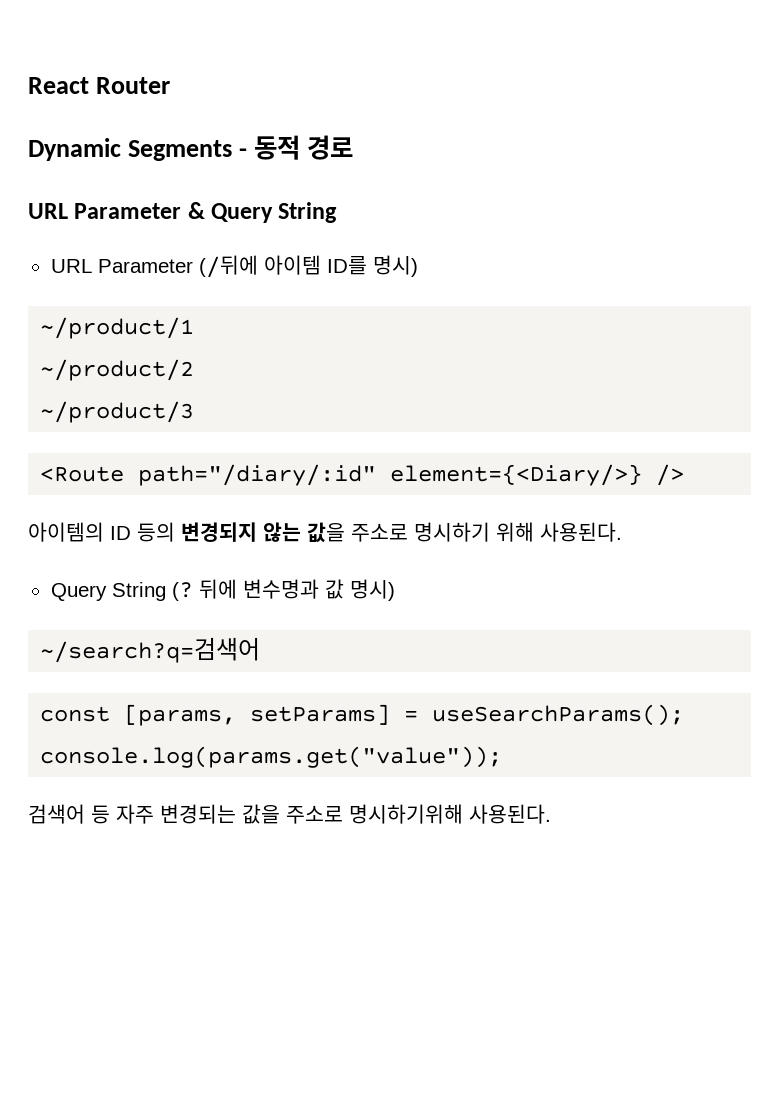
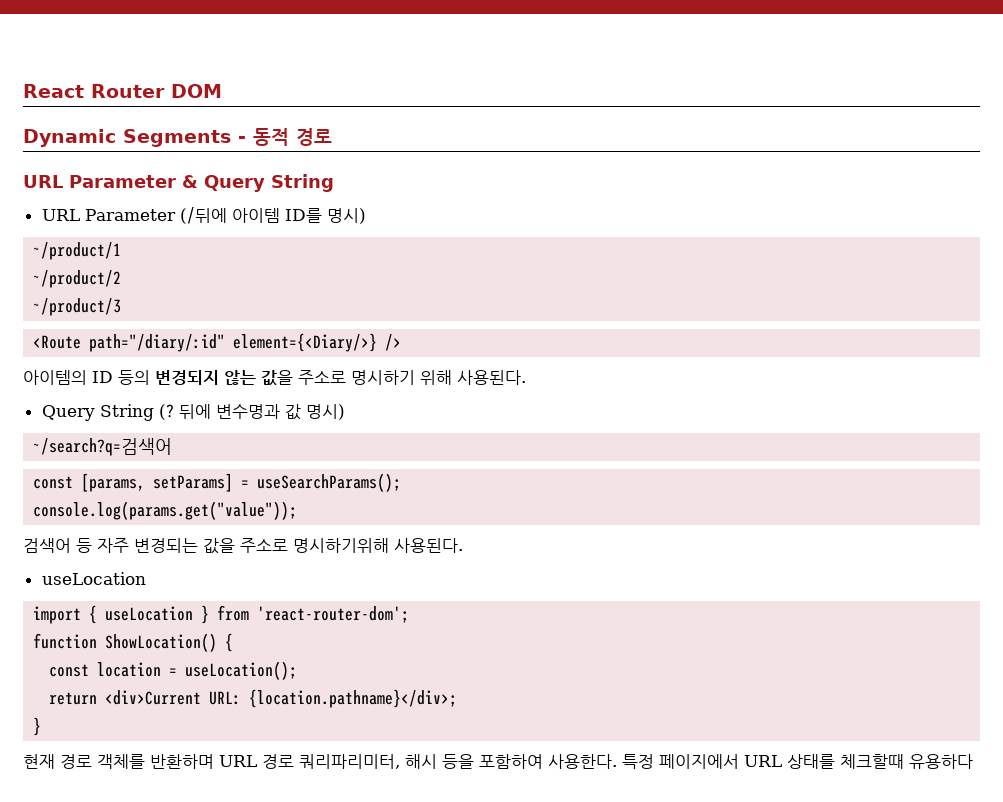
- React Router
+ React Router DOM
  검색어 등 자주 변경되는 값을 주소로 명시하기위해 사용된다.
+ useLocation
+ import { useLocation } from 'react-router-dom';
+ function ShowLocation() {
+ const location = useLocation();
+ return <div>Current URL: {location.pathname}</div>;
+ }
+ 현재 경로 객체를 반환하며 URL 경로 쿼리파리미터, 해시 등을 포함하여 사용한다. 특정 페이지에서 URL 상태를 체크할때 유용하다

